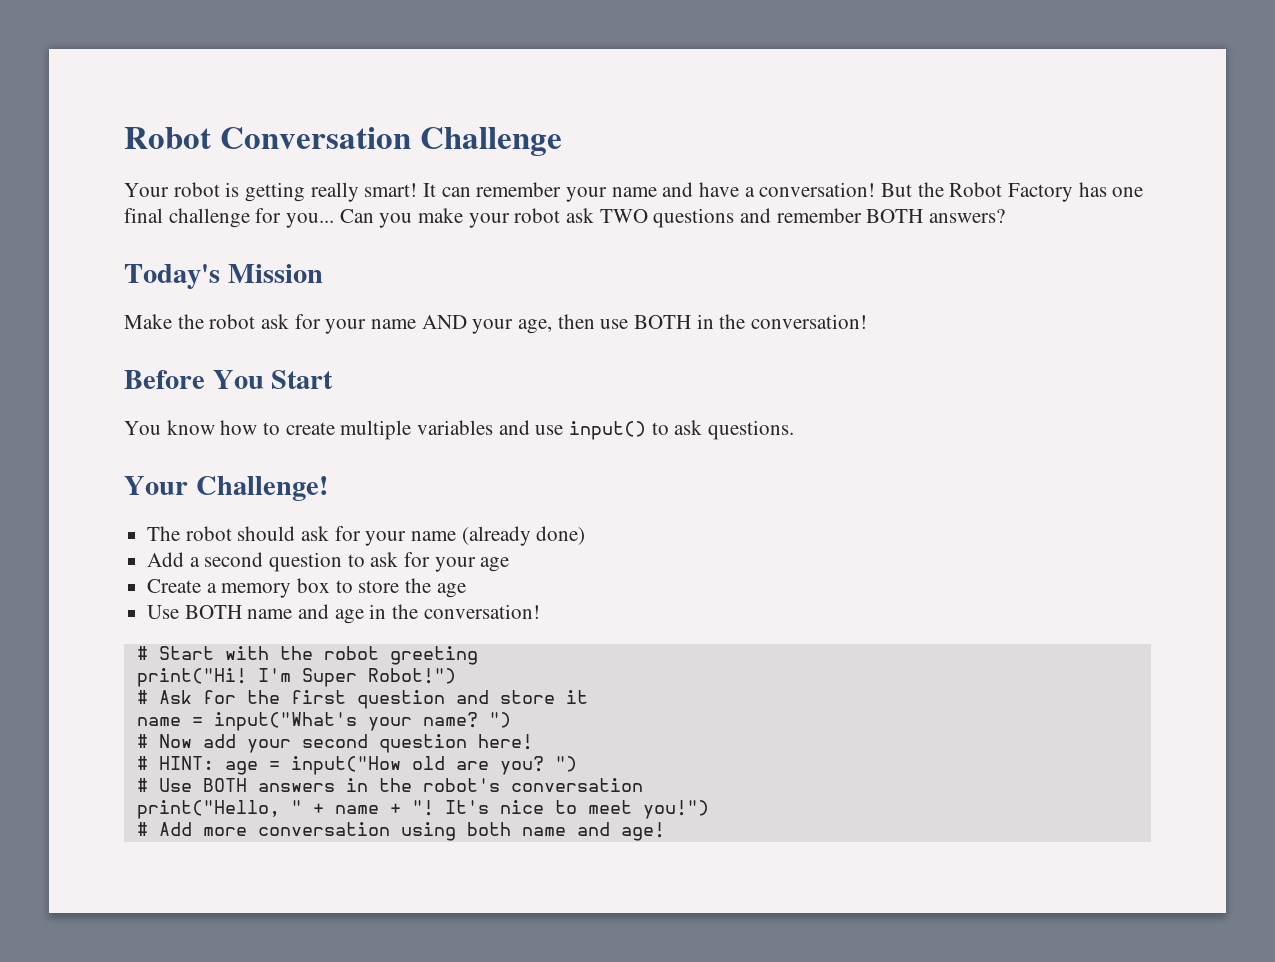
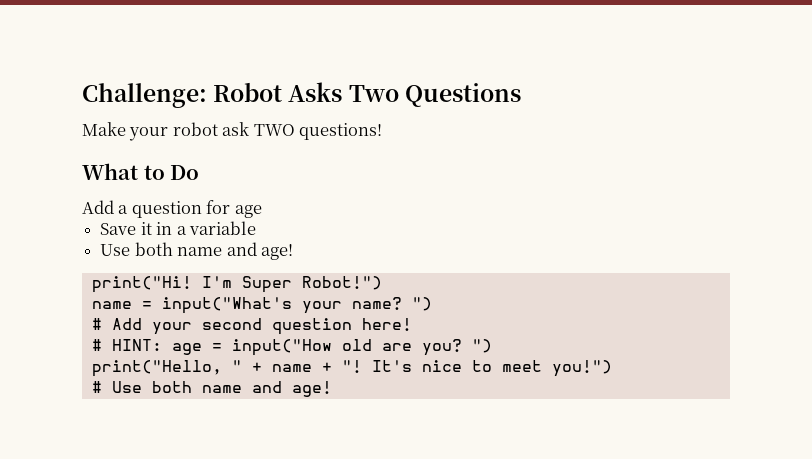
- Robot Conversation Challenge
- Your robot is getting really smart! It can remember your name and have a conversation! But the Robot Factory has one final challenge for you... Can you make your robot ask TWO questions and remember BOTH answers?
- Today's Mission
- Make the robot ask for your name AND your age, then use BOTH in the conversation!
- Before You Start
- You know how to create multiple variables and use input() to ask questions.
- Your Challenge!
- The robot should ask for your name (already done)
- Add a second question to ask for your age
- Create a memory box to store the age
- Use BOTH name and age in the conversation!
- # Start with the robot greeting
+ Challenge: Robot Asks Two Questions
+ Make your robot ask TWO questions!
+ What to Do
+ Add a question for age
+ Save it in a variable
+ Use both name and age!
  print("Hi! I'm Super Robot!")
- # Ask for the first question and store it
- # Now add your second question here!
+ # Add your second question here!
- # Use BOTH answers in the robot's conversation
- # Add more conversation using both name and age!
+ # Use both name and age!

